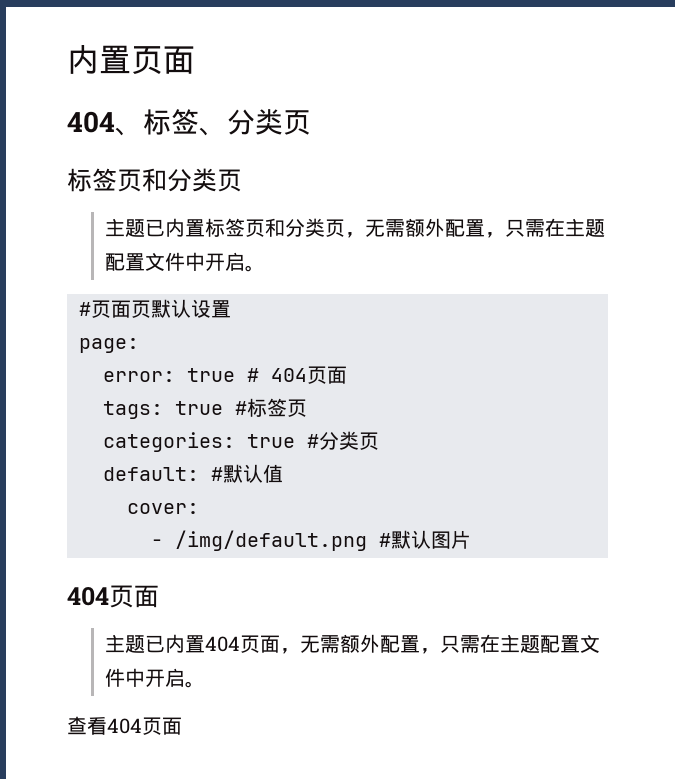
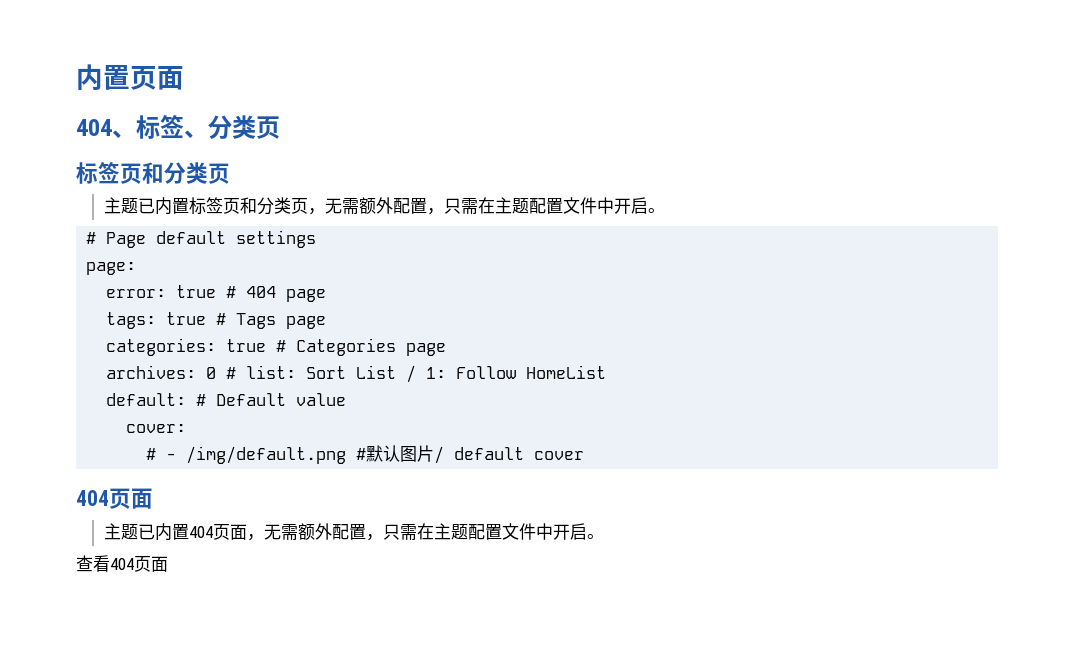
- #页面页默认设置
+ # Page default settings
- error: true # 404页面
+ error: true # 404 page
- tags: true #标签页
+ tags: true # Tags page
- categories: true #分类页
+ categories: true # Categories page
+ archives: 0 # list: Sort List / 1: Follow HomeList
- default: #默认值
+ default: # Default value
- - /img/default.png #默认图片
+ # - /img/default.png #默认图片/ default cover

